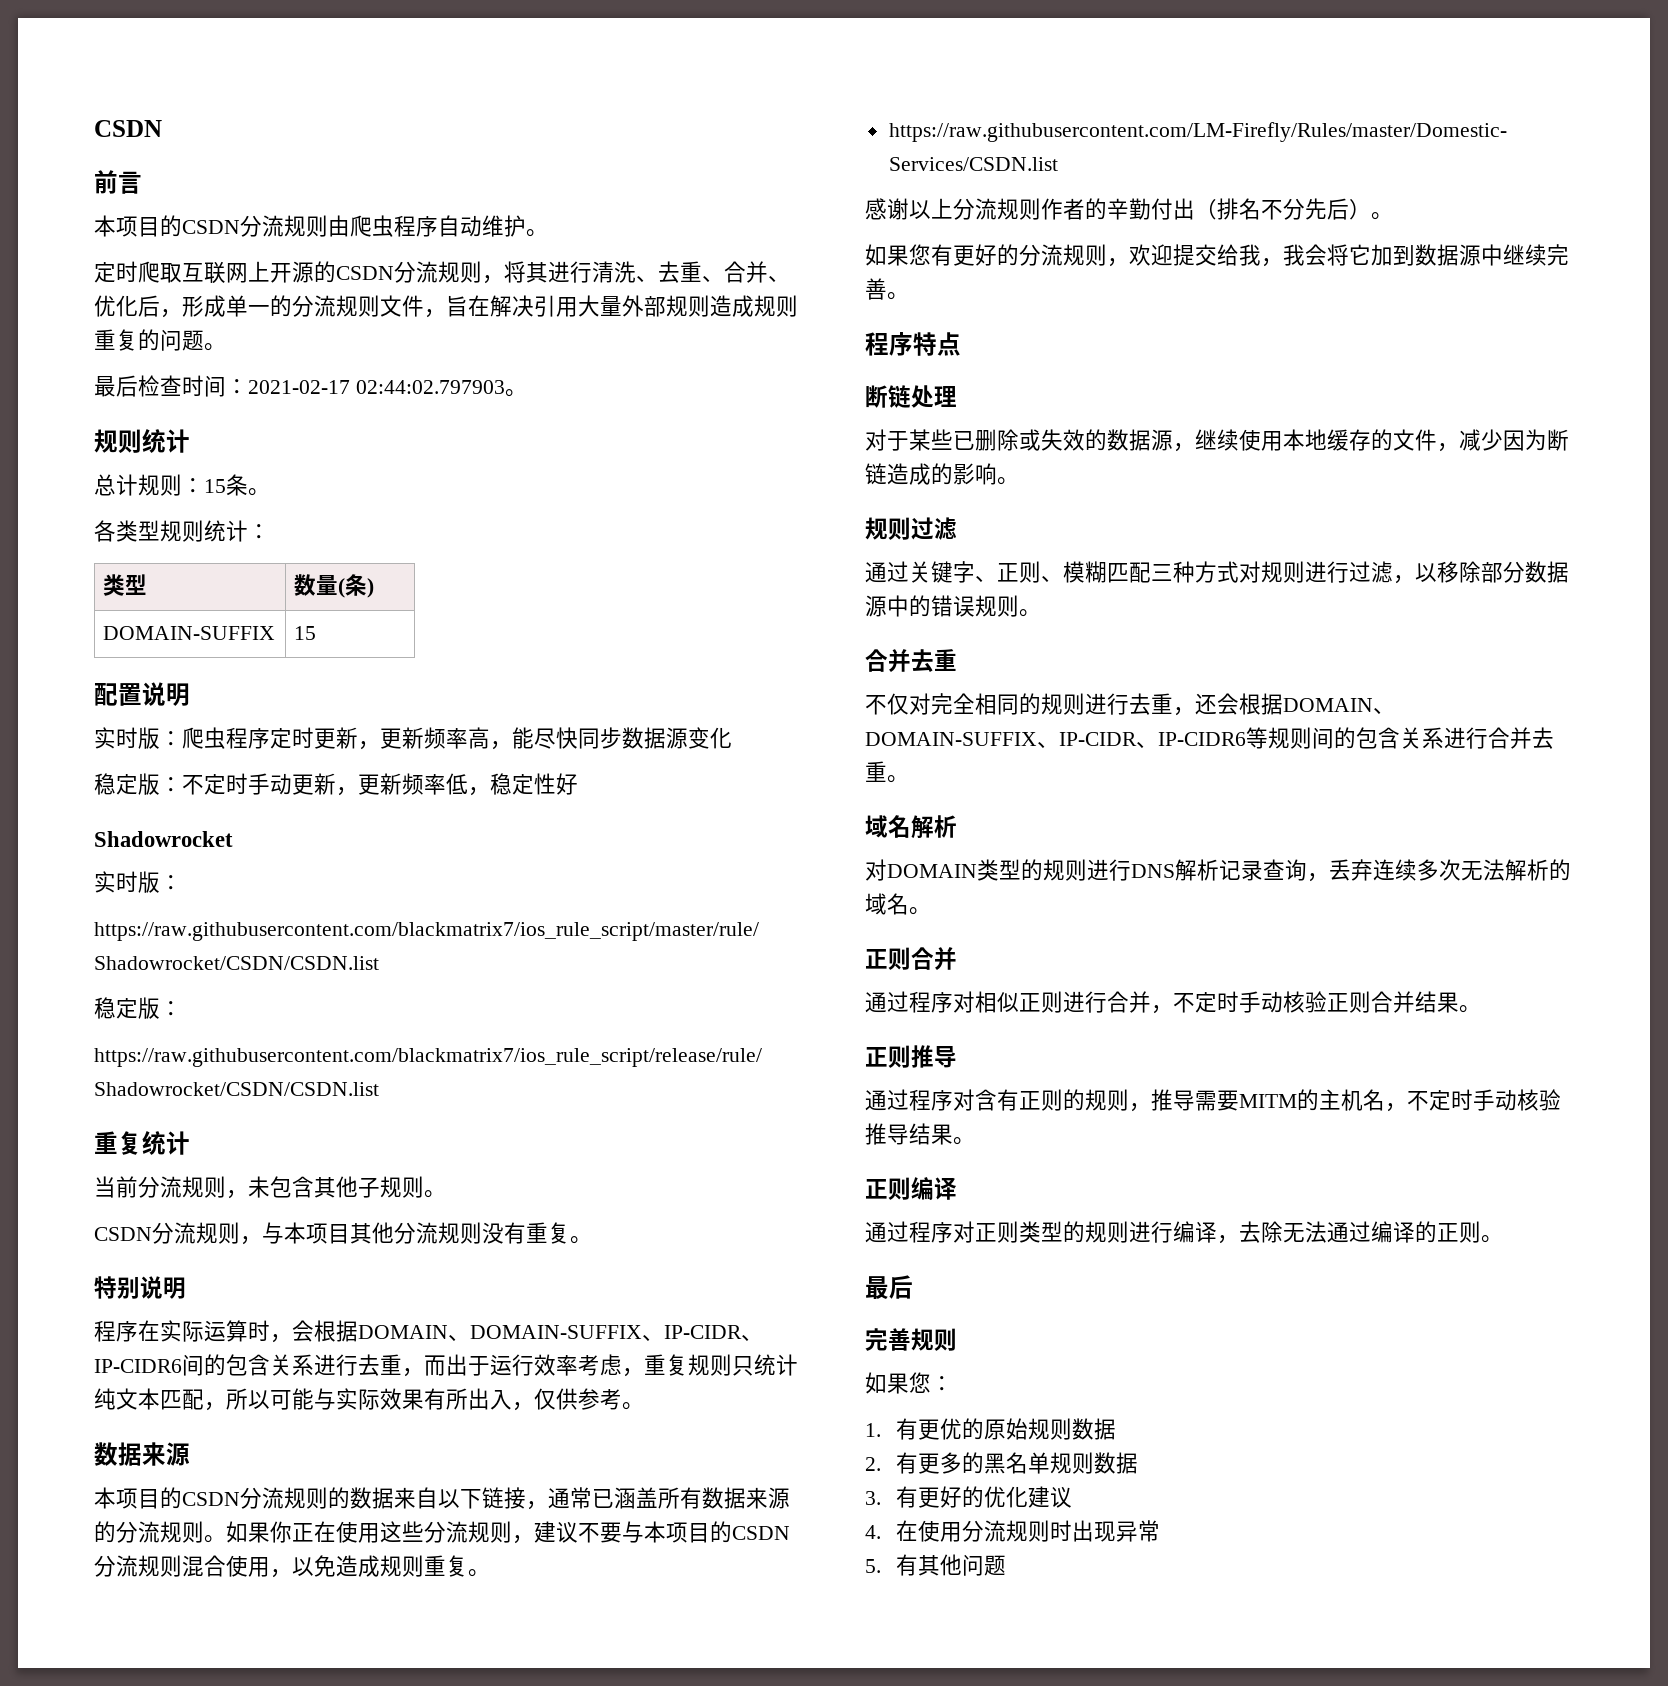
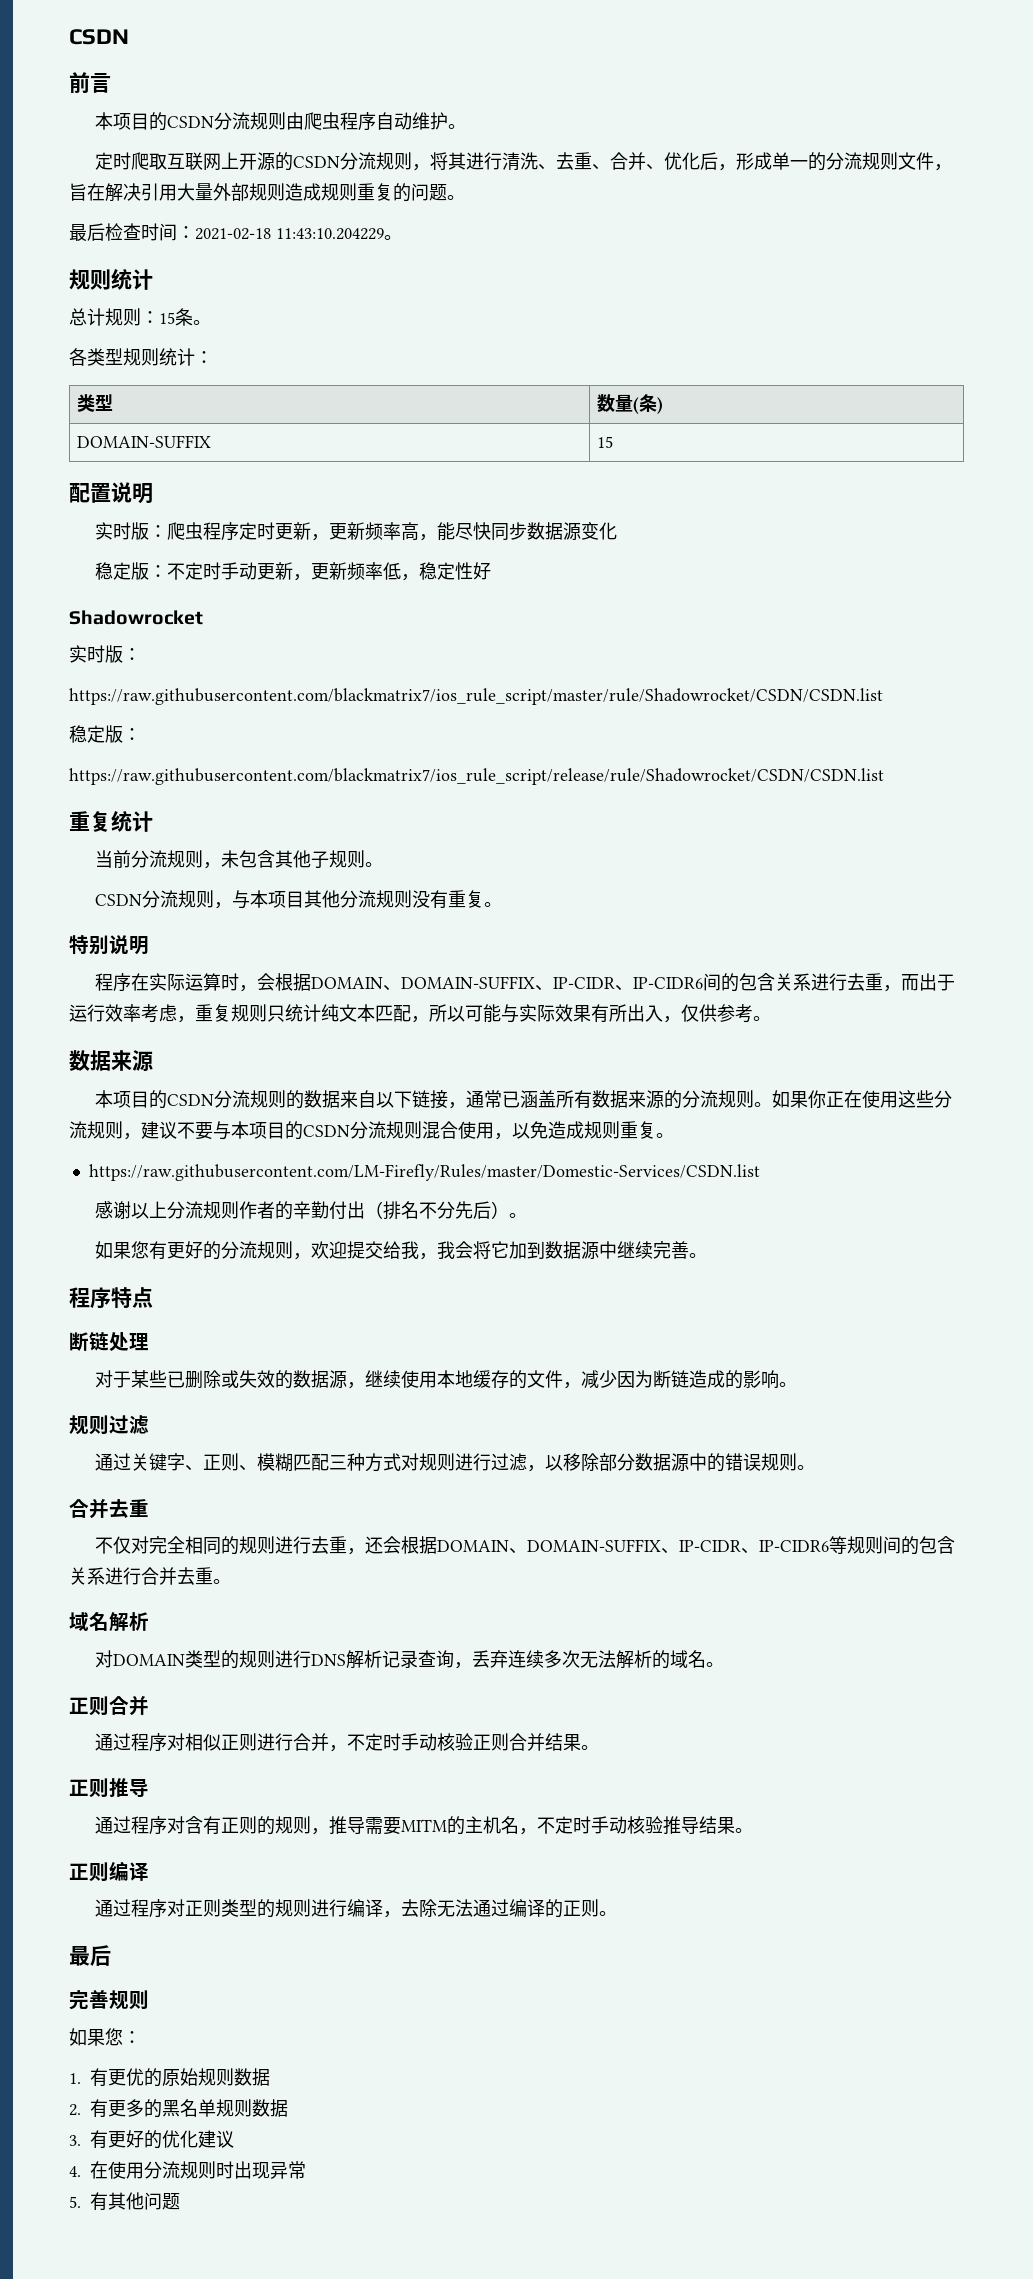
- 最后检查时间：2021-02-17 02:44:02.797903。
+ 最后检查时间：2021-02-18 11:43:10.204229。

